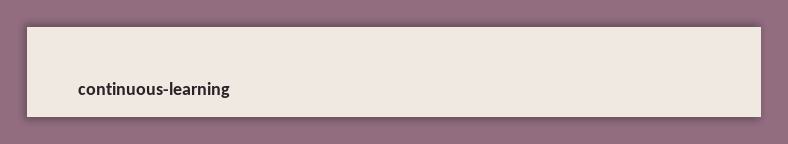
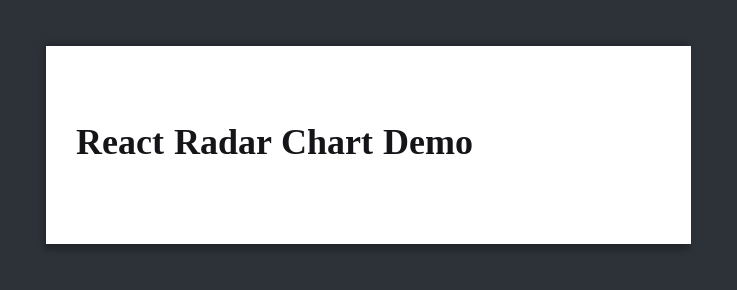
- continuous-learning
+ React Radar Chart Demo

